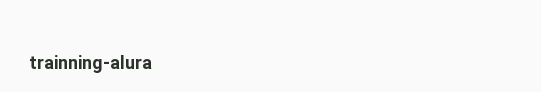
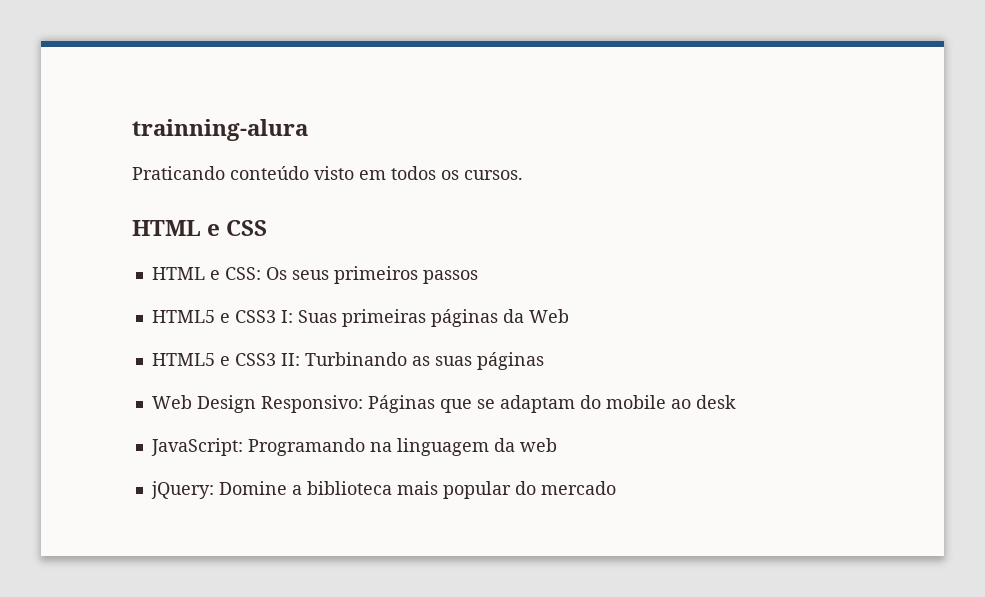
+ Praticando conteúdo visto em todos os cursos.
+ HTML e CSS
+ HTML e CSS: Os seus primeiros passos
+ HTML5 e CSS3 I: Suas primeiras páginas da Web
+ HTML5 e CSS3 II: Turbinando as suas páginas
+ Web Design Responsivo: Páginas que se adaptam do mobile ao desk
+ JavaScript: Programando na linguagem da web
+ jQuery: Domine a biblioteca mais popular do mercado

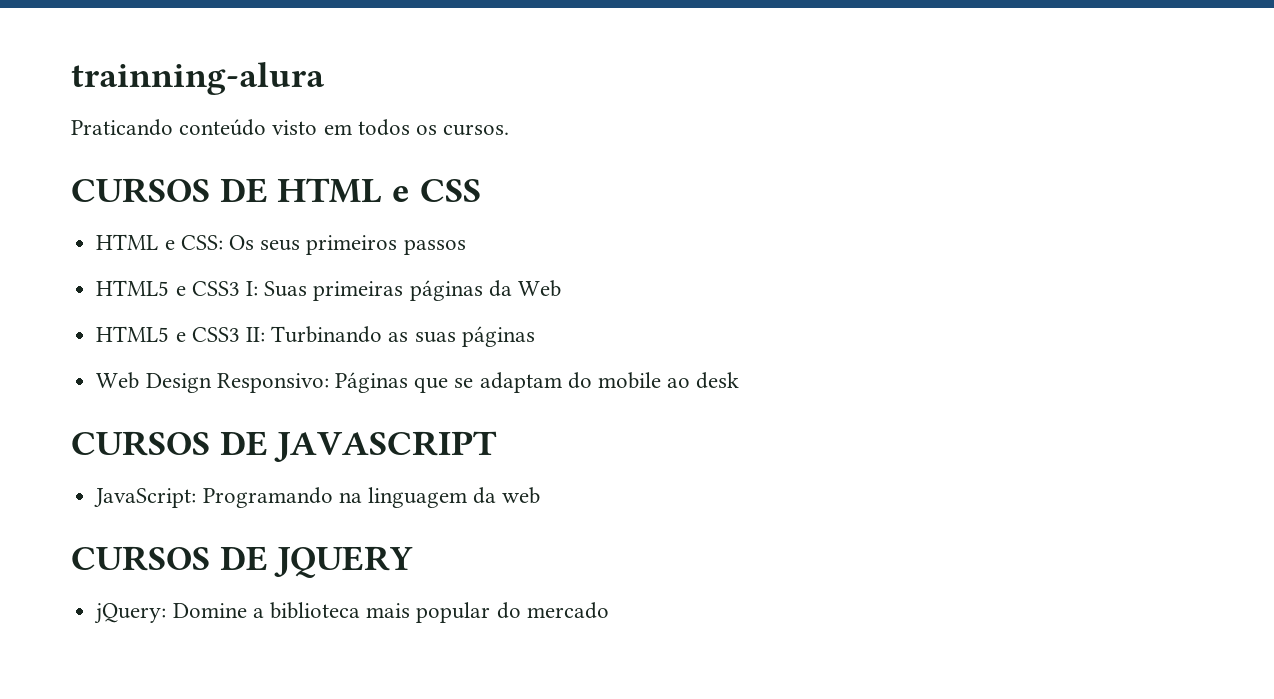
- HTML e CSS
+ CURSOS DE HTML e CSS
+ CURSOS DE JAVASCRIPT
+ CURSOS DE JQUERY

